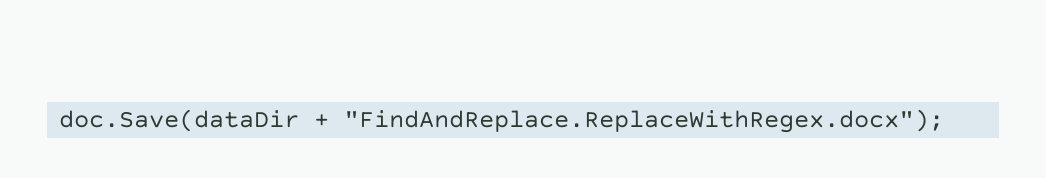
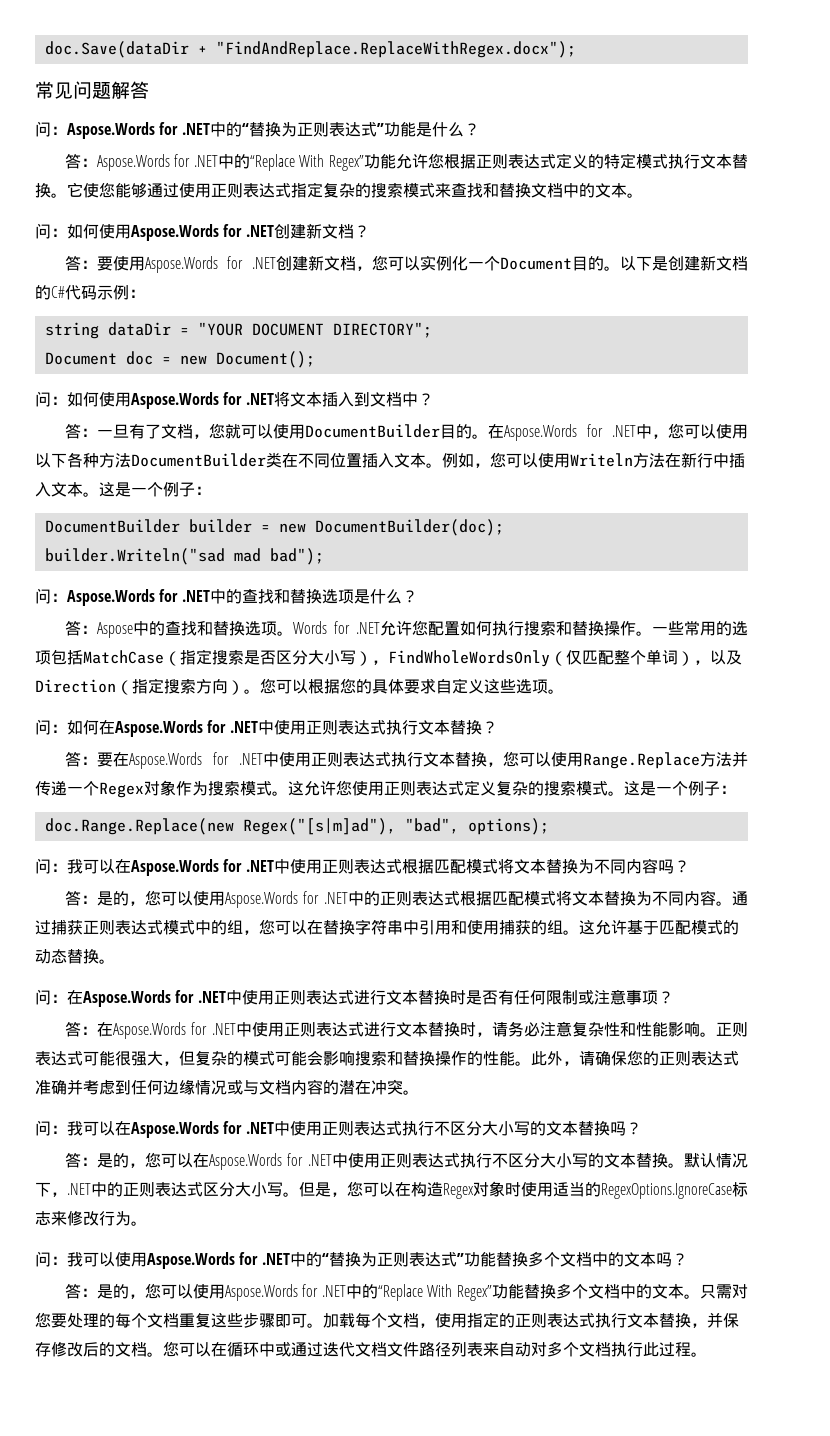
+ 常见问题解答
+ 问：Aspose.Words for .NET中的“替换为正则表达式”功能是什么？
+ 答：Aspose.Words for .NET中的“Replace With Regex”功能允许您根据正则表达式定义的特定模式执行文本替换。它使您能够通过使用正则表达式指定复杂的搜索模式来查找和替换文档中的文本。
+ 问：如何使用Aspose.Words for .NET创建新文档？
+ 答：要使用Aspose.Words for .NET创建新文档，您可以实例化一个Document目的。以下是创建新文档的C#代码示例：
+ string dataDir = "YOUR DOCUMENT DIRECTORY";
+ Document doc = new Document();
+ 问：如何使用Aspose.Words for .NET将文本插入到文档中？
+ 答：一旦有了文档，您就可以使用DocumentBuilder目的。在Aspose.Words for .NET中，您可以使用以下各种方法DocumentBuilder类在不同位置插入文本。例如，您可以使用Writeln方法在新行中插入文本。这是一个例子：
+ DocumentBuilder builder = new DocumentBuilder(doc);
+ builder.Writeln("sad mad bad");
+ 问：Aspose.Words for .NET中的查找和替换选项是什么？
+ 答：Aspose中的查找和替换选项。Words for .NET允许您配置如何执行搜索和替换操作。一些常用的选项包括MatchCase（指定搜索是否区分大小写），FindWholeWordsOnly（仅匹配整个单词），以及Direction（指定搜索方向）。您可以根据您的具体要求自定义这些选项。
+ 问：如何在Aspose.Words for .NET中使用正则表达式执行文本替换？
+ 答：要在Aspose.Words for .NET中使用正则表达式执行文本替换，您可以使用Range.Replace方法并传递一个Regex对象作为搜索模式。这允许您使用正则表达式定义复杂的搜索模式。这是一个例子：
+ doc.Range.Replace(new Regex("[s|m]ad"), "bad", options);
+ 问：我可以在Aspose.Words for .NET中使用正则表达式根据匹配模式将文本替换为不同内容吗？
+ 答：是的，您可以使用Aspose.Words for .NET中的正则表达式根据匹配模式将文本替换为不同内容。通过捕获正则表达式模式中的组，您可以在替换字符串中引用和使用捕获的组。这允许基于匹配模式的动态替换。
+ 问：在Aspose.Words for .NET中使用正则表达式进行文本替换时是否有任何限制或注意事项？
+ 答：在Aspose.Words for .NET中使用正则表达式进行文本替换时，请务必注意复杂性和性能影响。正则表达式可能很强大，但复杂的模式可能会影响搜索和替换操作的性能。此外，请确保您的正则表达式准确并考虑到任何边缘情况或与文档内容的潜在冲突。
+ 问：我可以在Aspose.Words for .NET中使用正则表达式执行不区分大小写的文本替换吗？
+ 答：是的，您可以在Aspose.Words for .NET中使用正则表达式执行不区分大小写的文本替换。默认情况下，.NET中的正则表达式区分大小写。但是，您可以在构造Regex对象时使用适当的RegexOptions.IgnoreCase标志来修改行为。
+ 问：我可以使用Aspose.Words for .NET中的“替换为正则表达式”功能替换多个文档中的文本吗？
+ 答：是的，您可以使用Aspose.Words for .NET中的“Replace With Regex”功能替换多个文档中的文本。只需对您要处理的每个文档重复这些步骤即可。加载每个文档，使用指定的正则表达式执行文本替换，并保存修改后的文档。您可以在循环中或通过迭代文档文件路径列表来自动对多个文档执行此过程。

